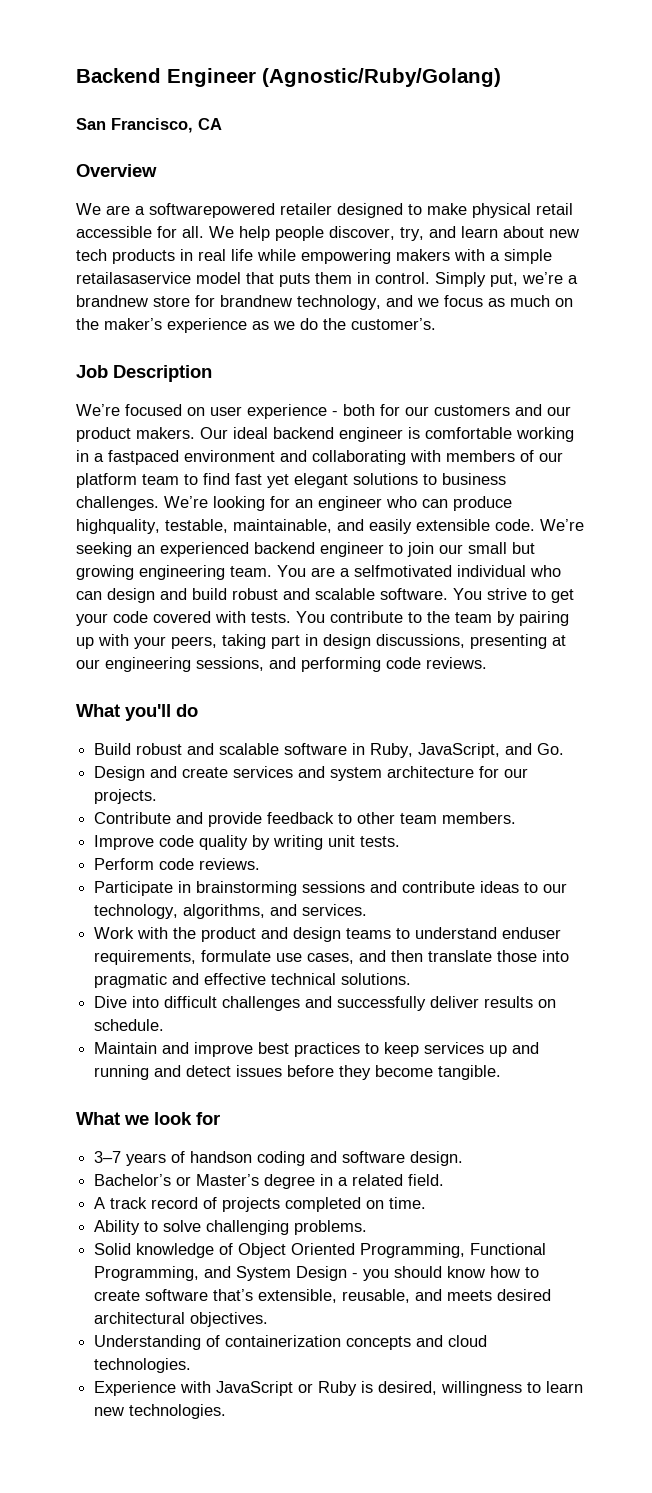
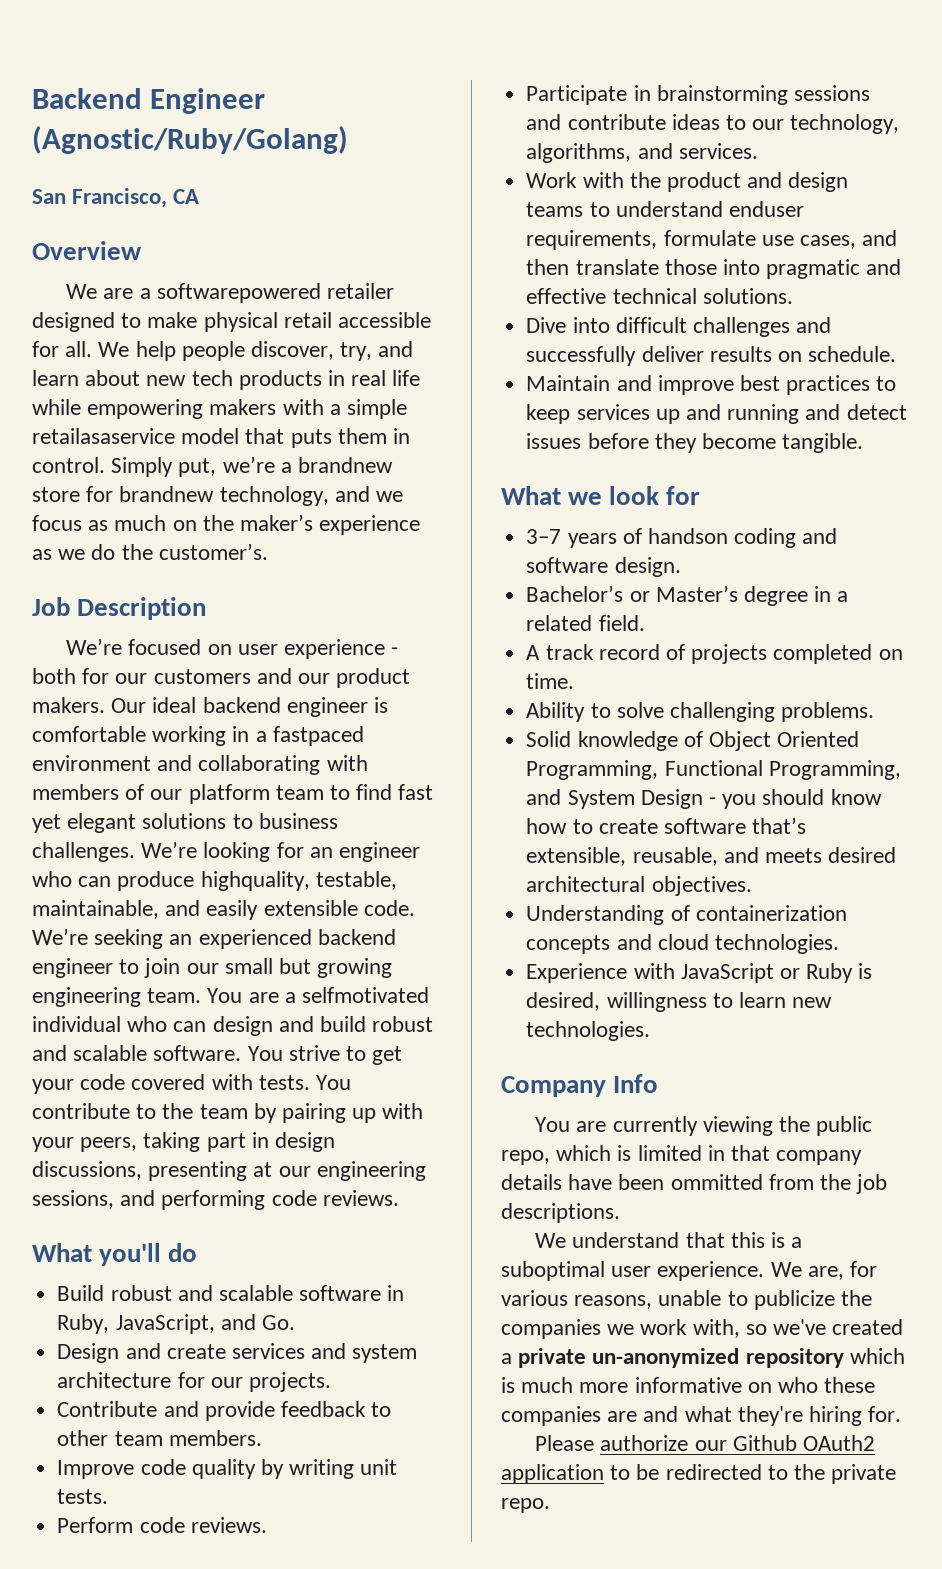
+ Company Info
+ You are currently viewing the public repo, which is limited in that company details have been ommitted from the job descriptions.
+ We understand that this is a suboptimal user experience. We are, for various reasons, unable to publicize the companies we work with, so we've created a private un-anonymized repository which is much more informative on who these companies are and what they're hiring for.
+ Please authorize our Github OAuth2 application to be redirected to the private repo.

